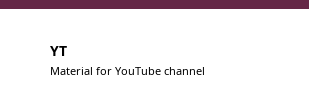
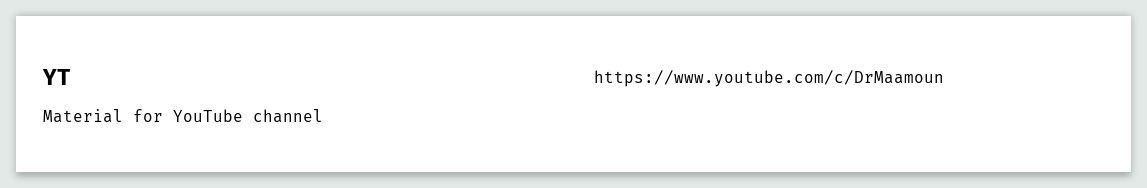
- Material for YouTube channel
+ Material for YouTube channel https://www.youtube.com/c/DrMaamoun

